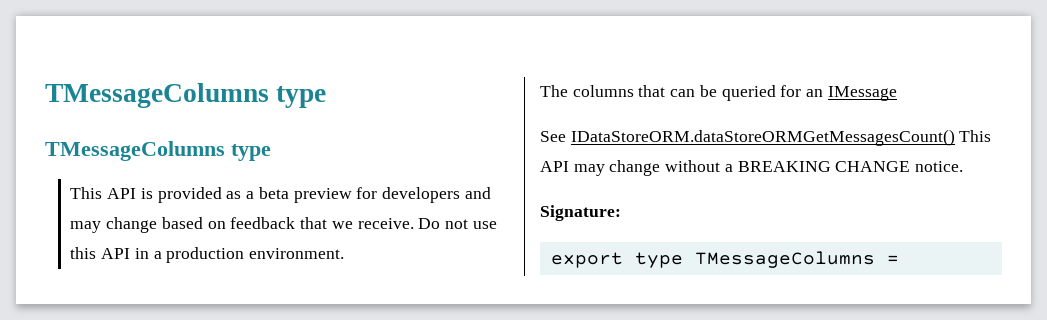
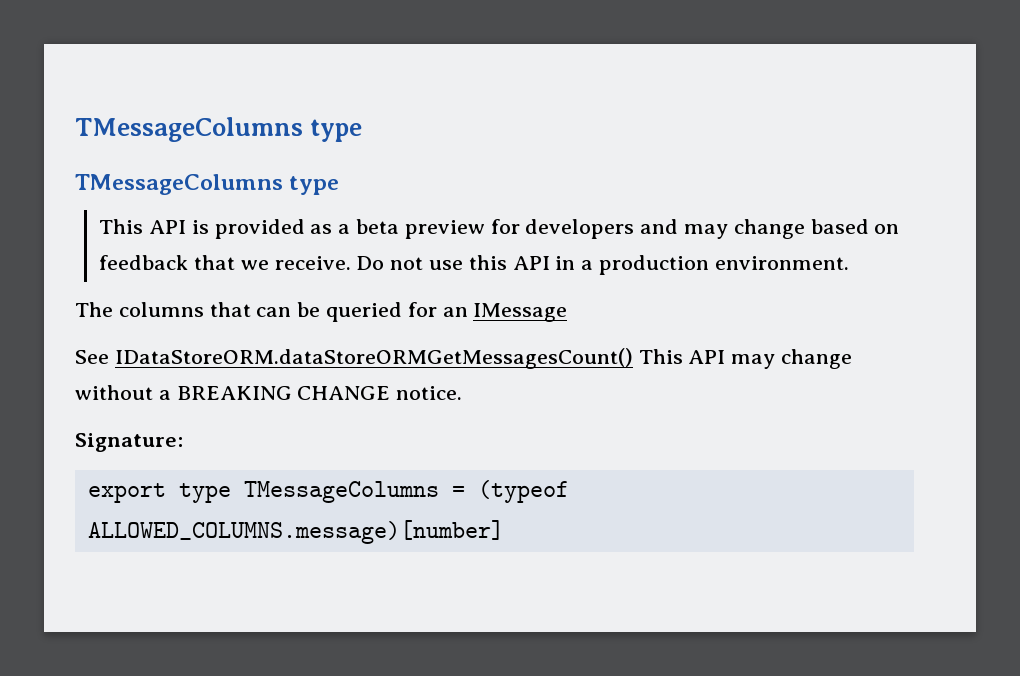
- export type TMessageColumns =
+ export type TMessageColumns = (typeof ALLOWED_COLUMNS.message)[number]

